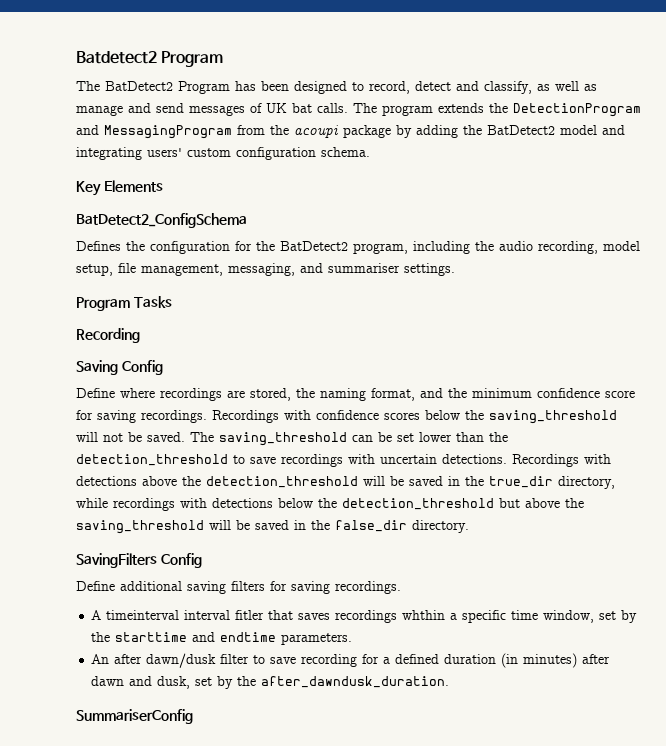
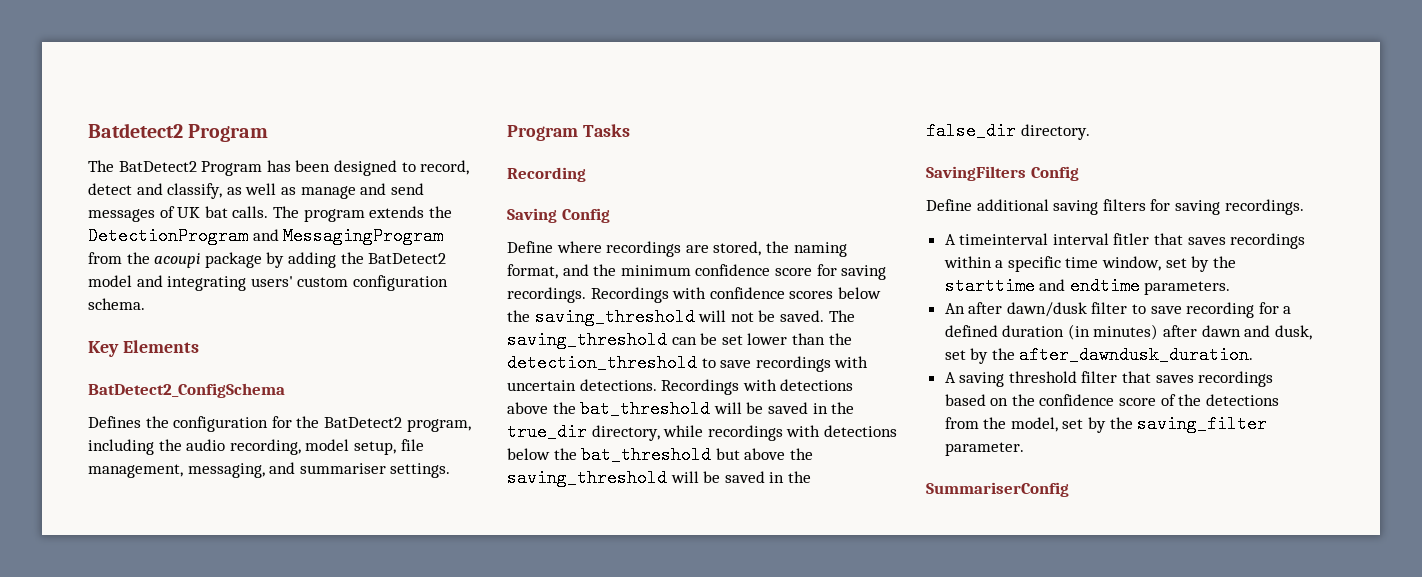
- Recordings with detections above the detection_threshold will be saved in the true_dir directory, while recordings with detections below the detection_threshold but above the saving_threshold will be saved in the false_dir directory.
+ Recordings with detections above the bat_threshold will be saved in the true_dir directory, while recordings with detections below the bat_threshold but above the saving_threshold will be saved in the false_dir directory.
- A timeinterval interval fitler that saves recordings whthin a specific time window, set by the starttime and endtime parameters.
+ A timeinterval interval fitler that saves recordings within a specific time window, set by the starttime and endtime parameters.
+ A saving threshold filter that saves recordings based on the confidence score of the detections from the model, set by the saving_filter parameter.

